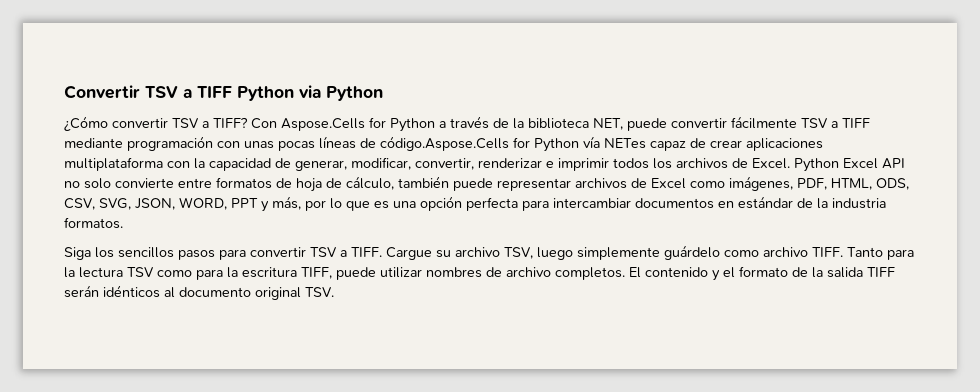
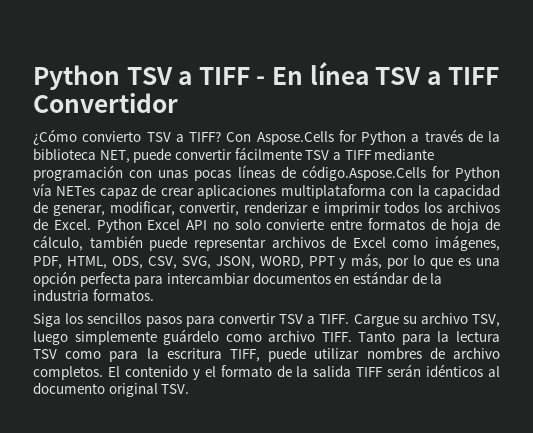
- Convertir TSV a TIFF Python via Python
+ Python TSV a TIFF - En línea TSV a TIFF Convertidor
- ¿Cómo convertir TSV a TIFF?
+ ¿Cómo convierto TSV a TIFF?

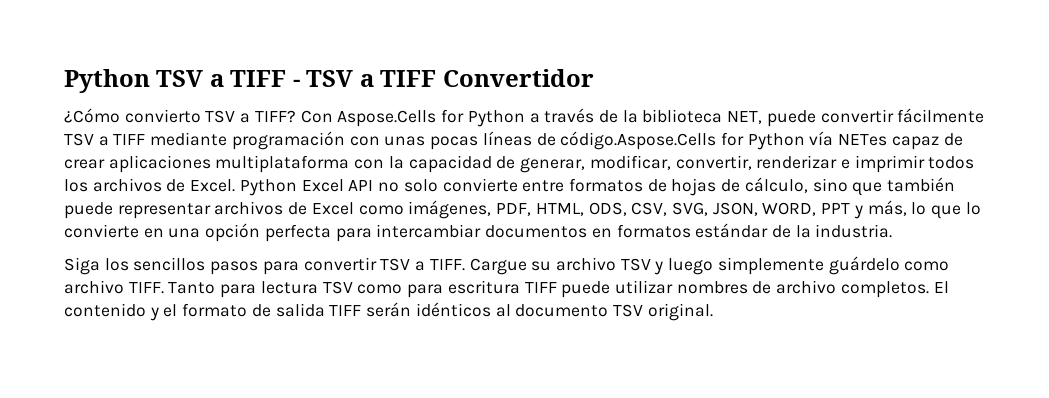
- Python TSV a TIFF - En línea TSV a TIFF Convertidor
+ Python TSV a TIFF - TSV a TIFF Convertidor
- Python Excel API no solo convierte entre formatos de hoja de cálculo, también puede representar archivos de Excel como imágenes, PDF, HTML, ODS, CSV, SVG, JSON, WORD, PPT y más, por lo que es una opción perfecta para intercambiar documentos en estándar de la industria formatos.
+ Python Excel API no solo convierte entre formatos de hojas de cálculo, sino que también puede representar archivos de Excel como imágenes, PDF, HTML, ODS, CSV, SVG, JSON, WORD, PPT y más, lo que lo convierte en una opción perfecta para intercambiar documentos en formatos estándar de la industria.
- Cargue su archivo TSV, luego simplemente guárdelo como archivo TIFF.
+ Cargue su archivo TSV y luego simplemente guárdelo como archivo TIFF.
- Tanto para la lectura TSV como para la escritura TIFF, puede utilizar nombres de archivo completos.
+ Tanto para lectura TSV como para escritura TIFF puede utilizar nombres de archivo completos.
- El contenido y el formato de la salida TIFF serán idénticos al documento original TSV.
+ El contenido y el formato de salida TIFF serán idénticos al documento TSV original.

